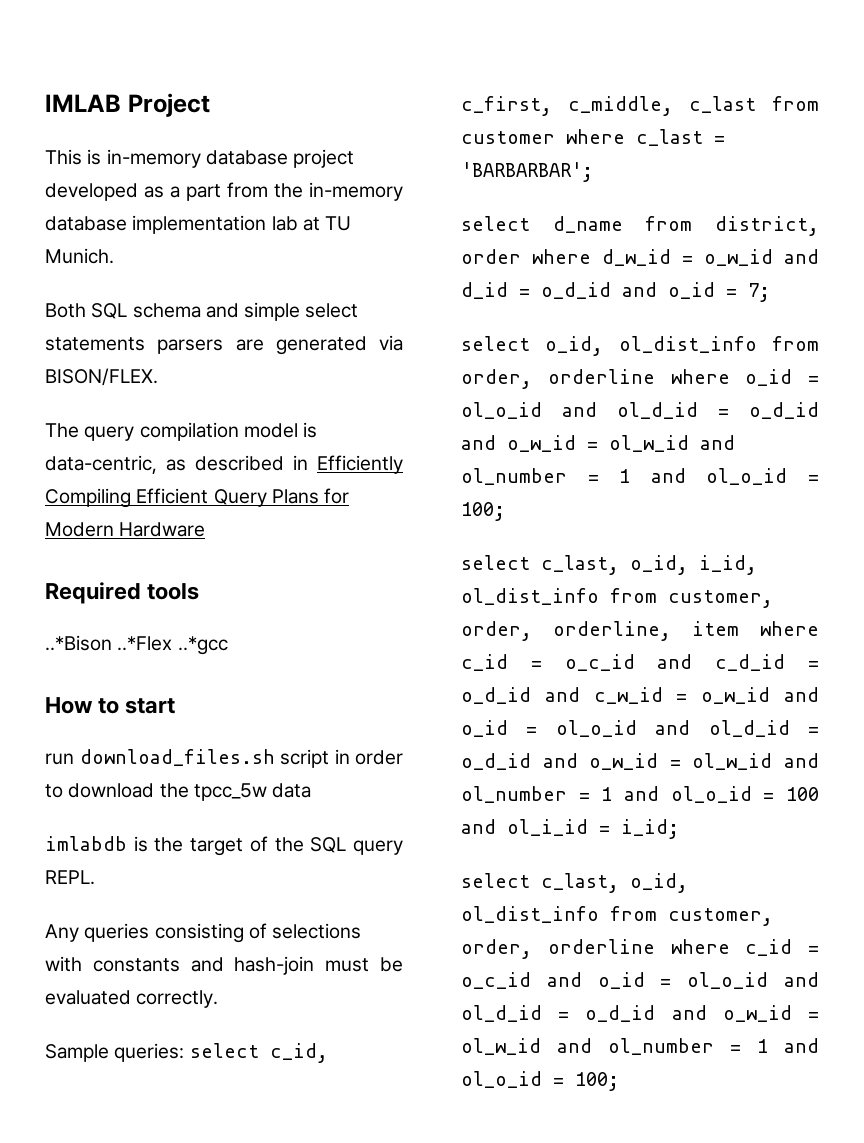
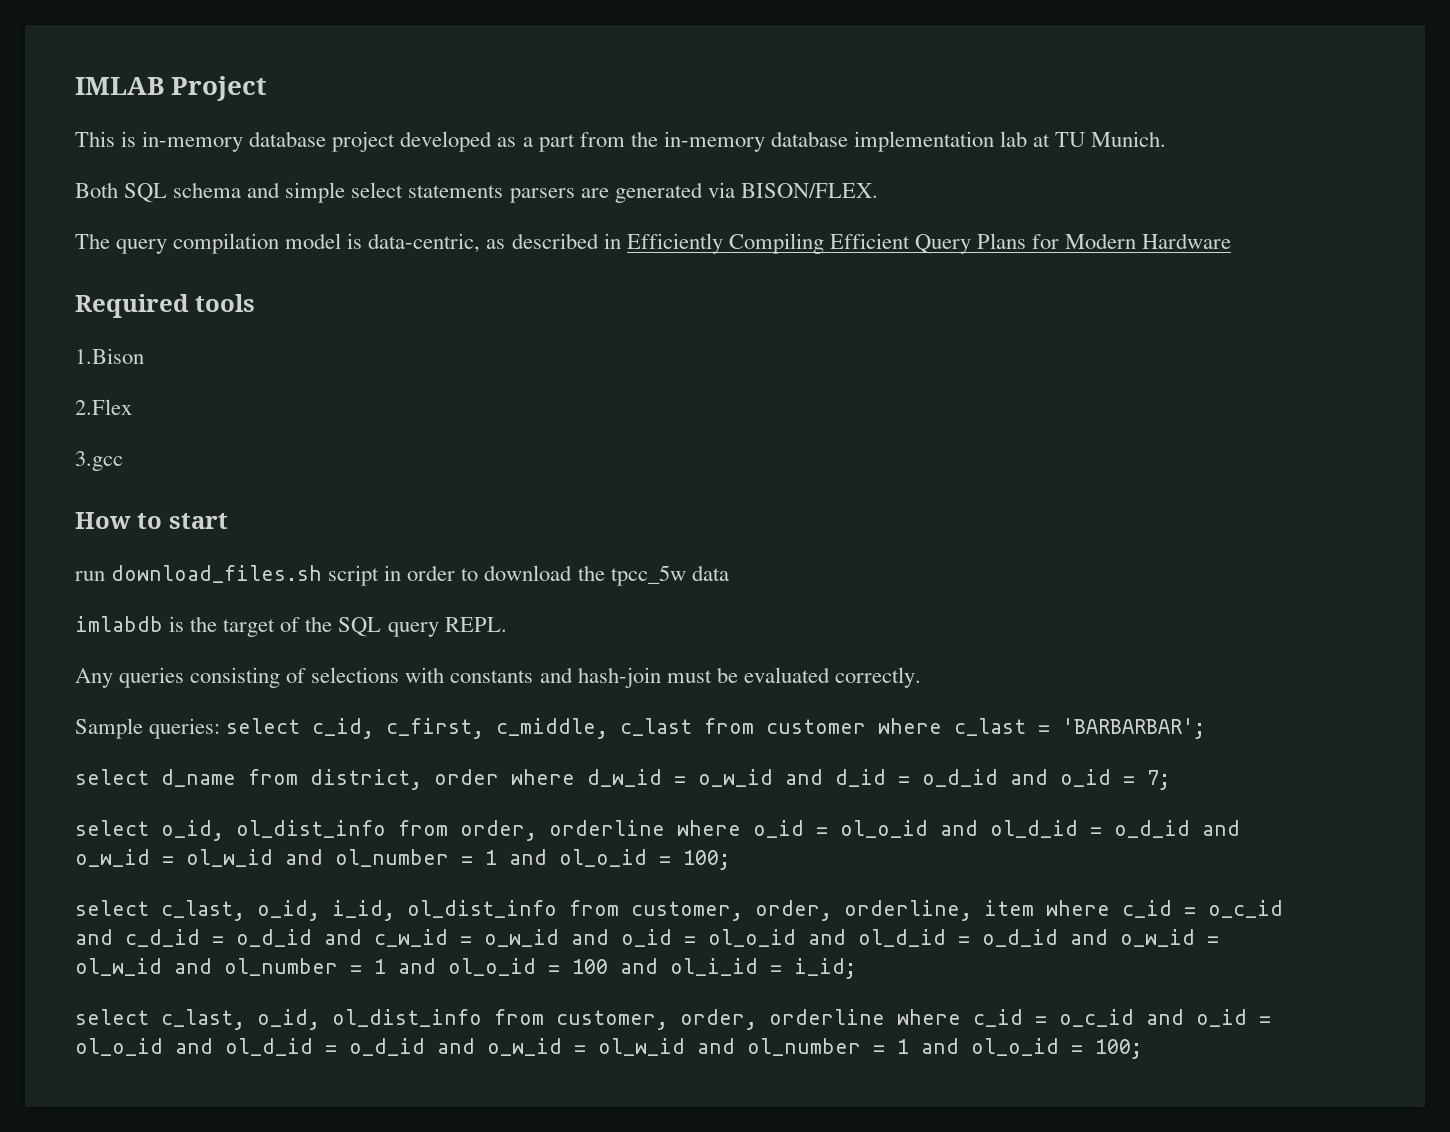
- ..*Bison ..*Flex ..*gcc
+ 1.Bison
+ 2.Flex
+ 3.gcc

